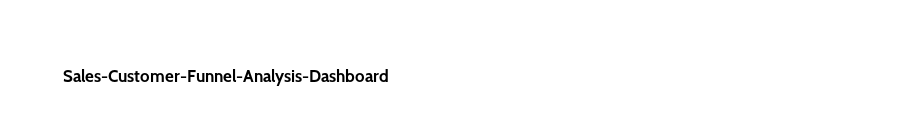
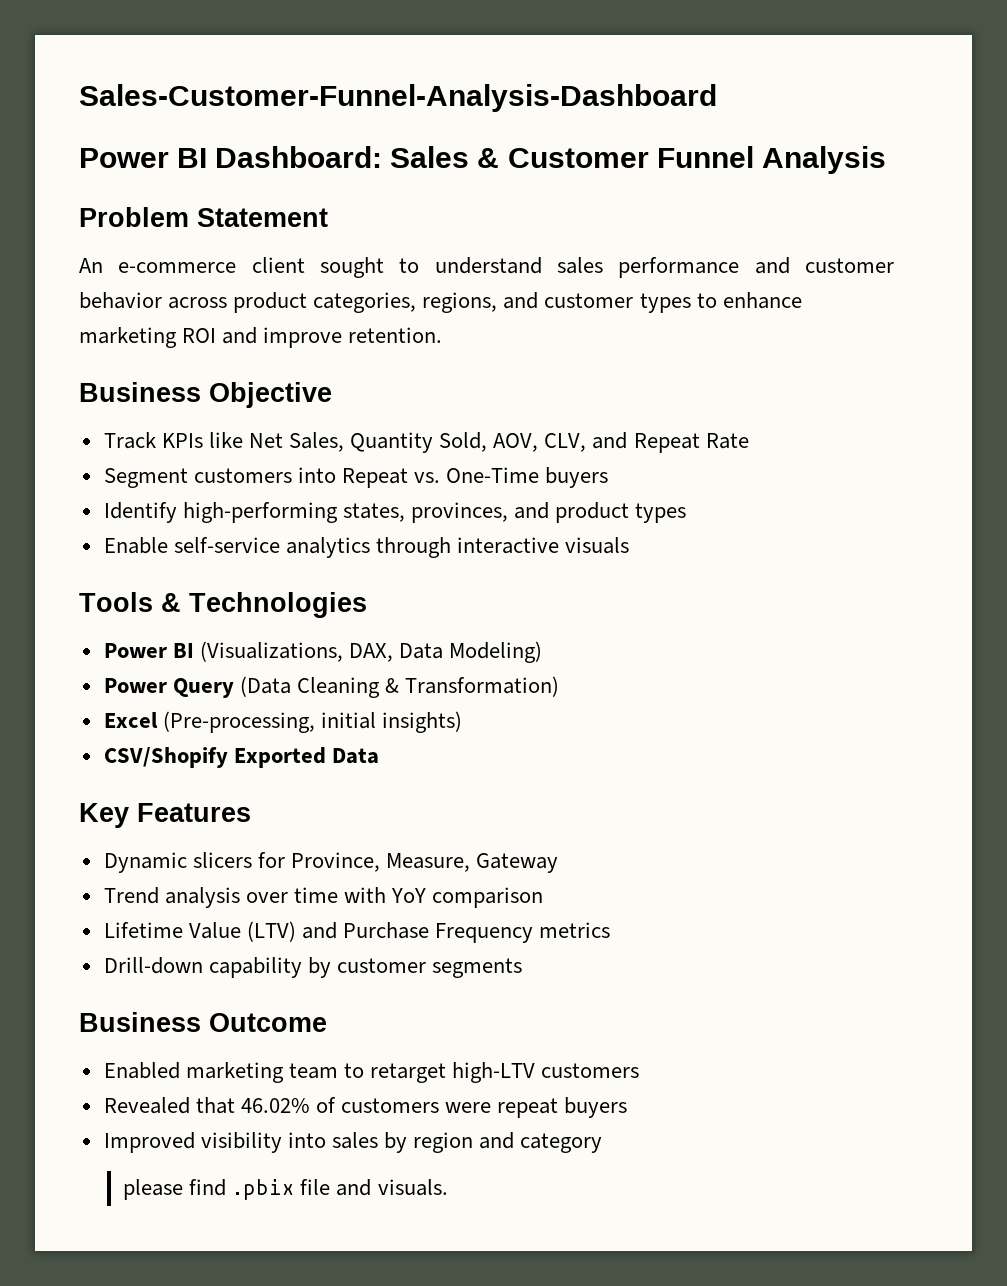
+ Power BI Dashboard: Sales & Customer Funnel Analysis
+ Problem Statement
+ An e-commerce client sought to understand sales performance and customer behavior across product categories, regions, and customer types to enhance marketing ROI and improve retention.
+ Business Objective
+ Track KPIs like Net Sales, Quantity Sold, AOV, CLV, and Repeat Rate
+ Segment customers into Repeat vs. One-Time buyers
+ Identify high-performing states, provinces, and product types
+ Enable self-service analytics through interactive visuals
+ Tools & Technologies
+ Power BI (Visualizations, DAX, Data Modeling)
+ Power Query (Data Cleaning & Transformation)
+ Excel (Pre-processing, initial insights)
+ CSV/Shopify Exported Data
+ Key Features
+ Dynamic slicers for Province, Measure, Gateway
+ Trend analysis over time with YoY comparison
+ Lifetime Value (LTV) and Purchase Frequency metrics
+ Drill-down capability by customer segments
+ Business Outcome
+ Enabled marketing team to retarget high-LTV customers
+ Revealed that 46.02% of customers were repeat buyers
+ Improved visibility into sales by region and category
+ please find .pbix file and visuals.

